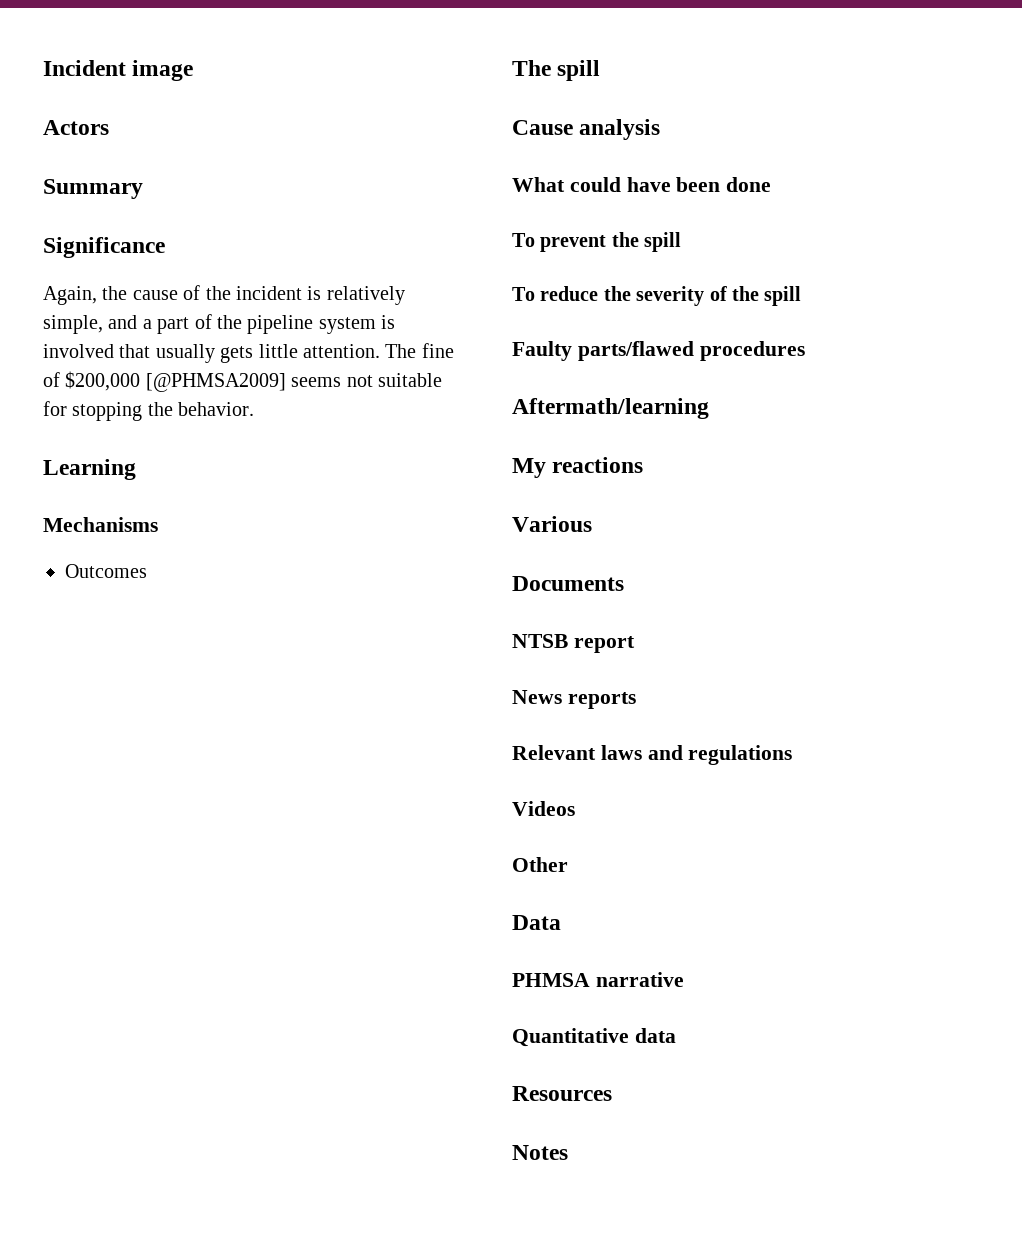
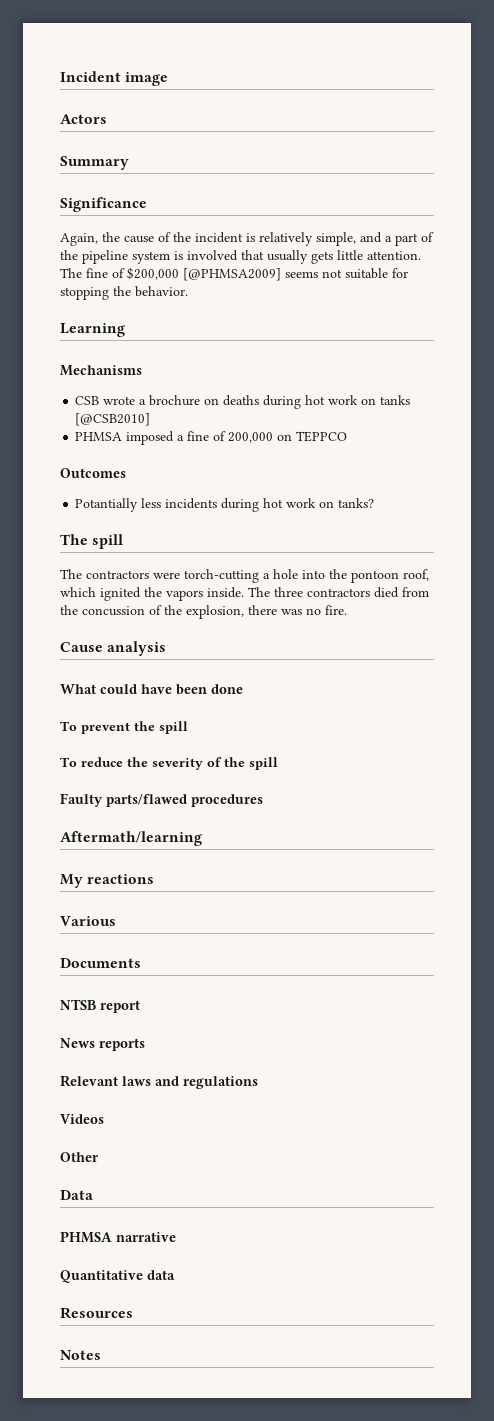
+ CSB wrote a brochure on deaths during hot work on tanks [@CSB2010]
+ PHMSA imposed a fine of 200,000 on TEPPCO
  Outcomes
+ Potantially less incidents during hot work on tanks?
  The spill
+ The contractors were torch-cutting a hole into the pontoon roof, which ignited the vapors inside. The three contractors died from the concussion of the explosion, there was no fire.

